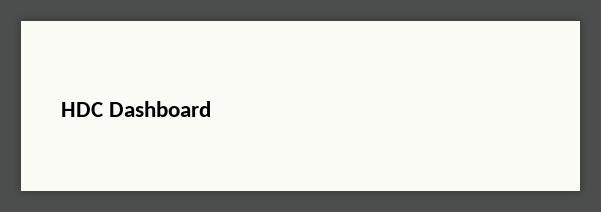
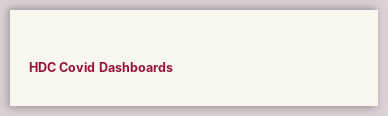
- HDC Dashboard
+ HDC Covid Dashboards

